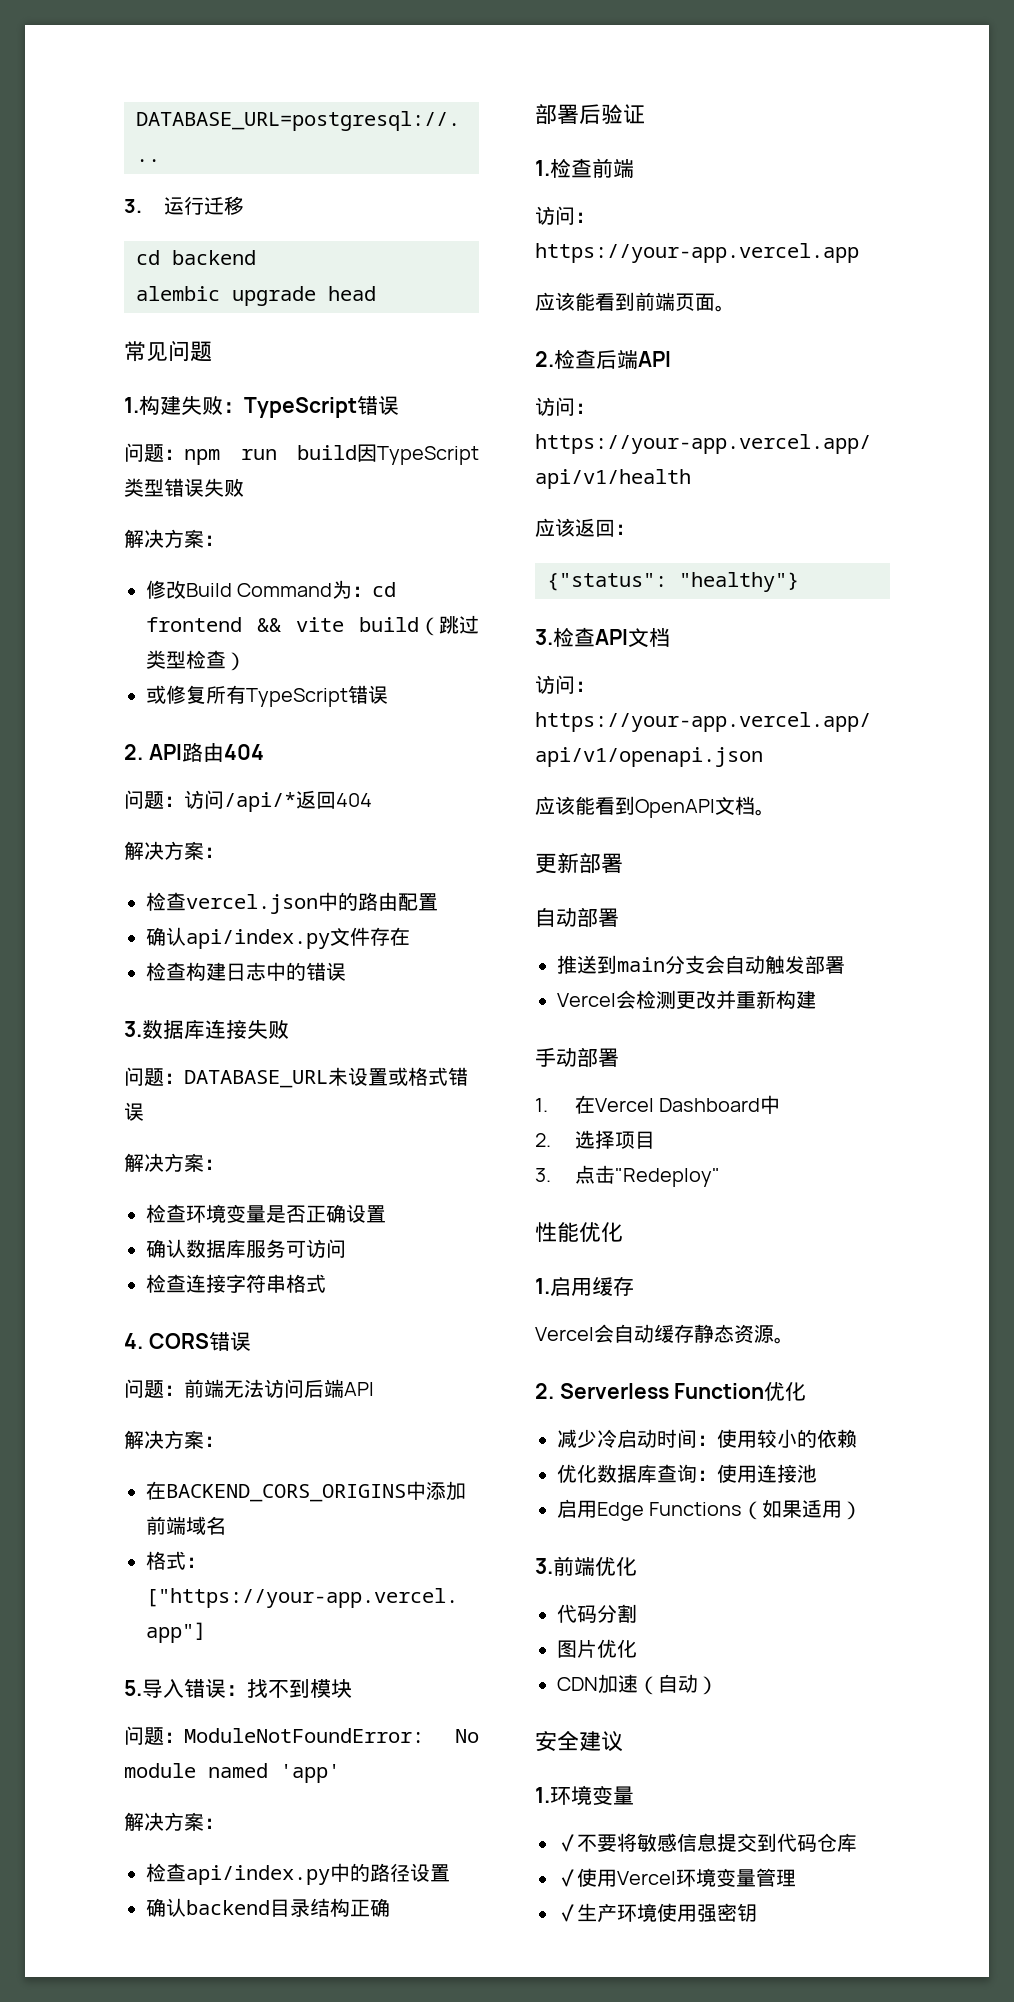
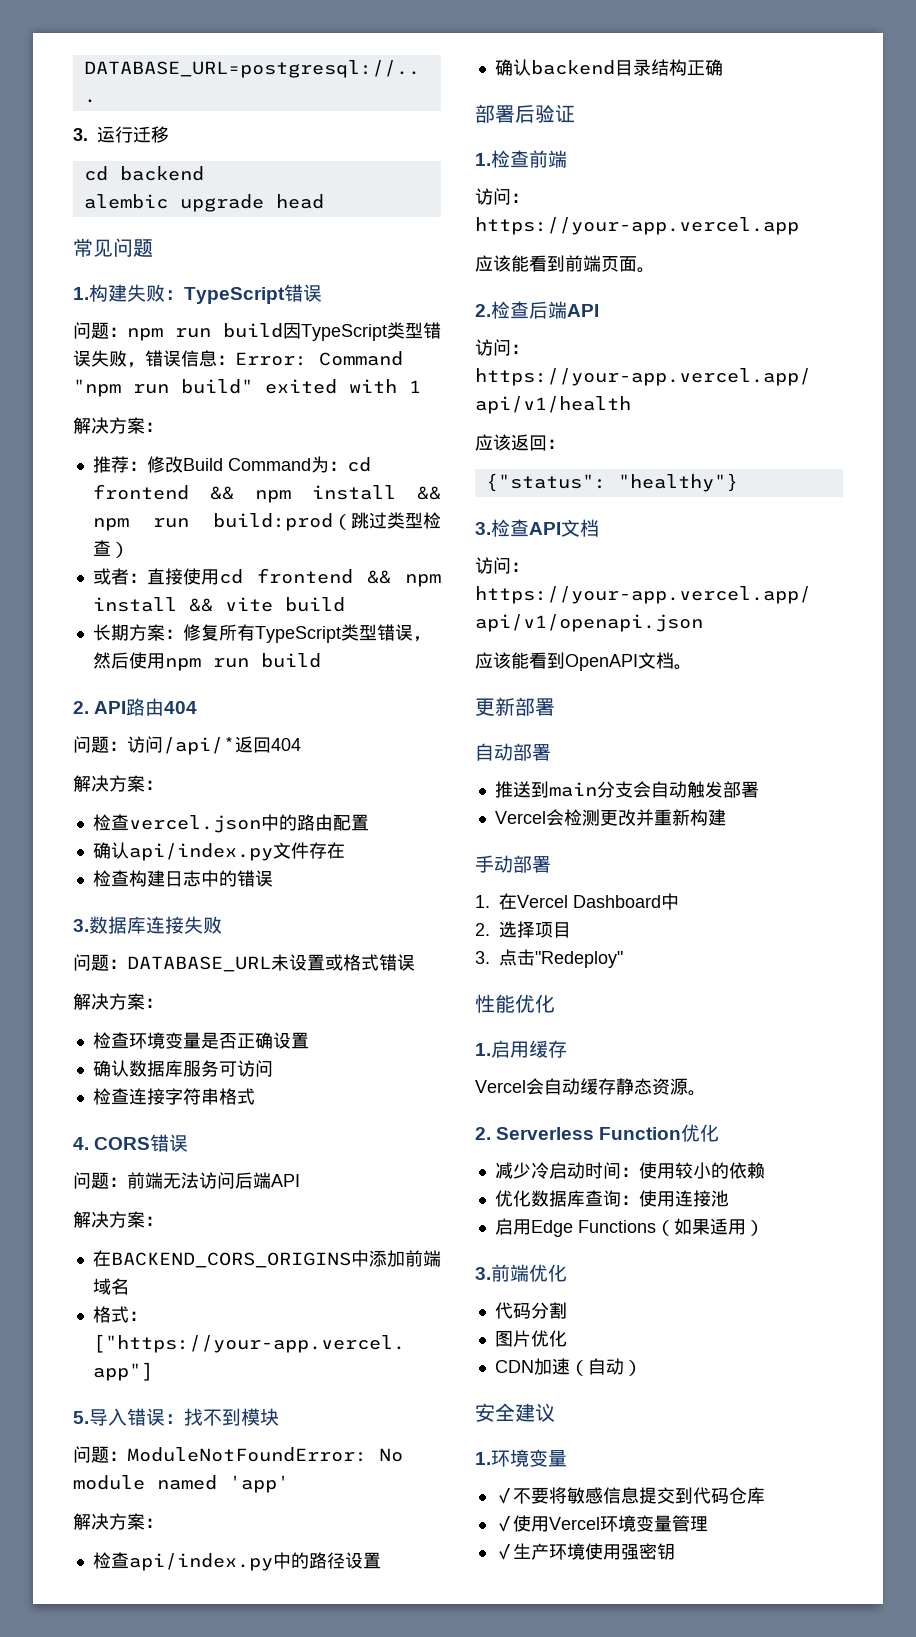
- 问题：npm run build因TypeScript类型错误失败
+ 问题：npm run build因TypeScript类型错误失败，错误信息：Error: Command "npm run build" exited with 1
  解决方案：
- 修改Build Command为：cd frontend && vite build（跳过类型检查）
+ 推荐：修改Build Command为：cd frontend && npm install && npm run build:prod（跳过类型检查）
- 或修复所有TypeScript错误
+ 或者：直接使用cd frontend && npm install && vite build
+ 长期方案：修复所有TypeScript类型错误，然后使用npm run build

